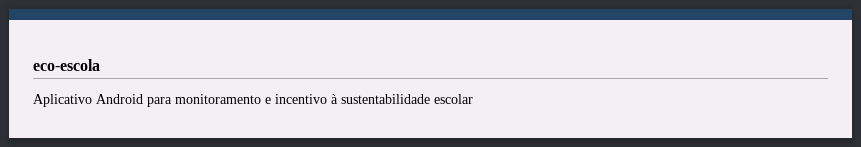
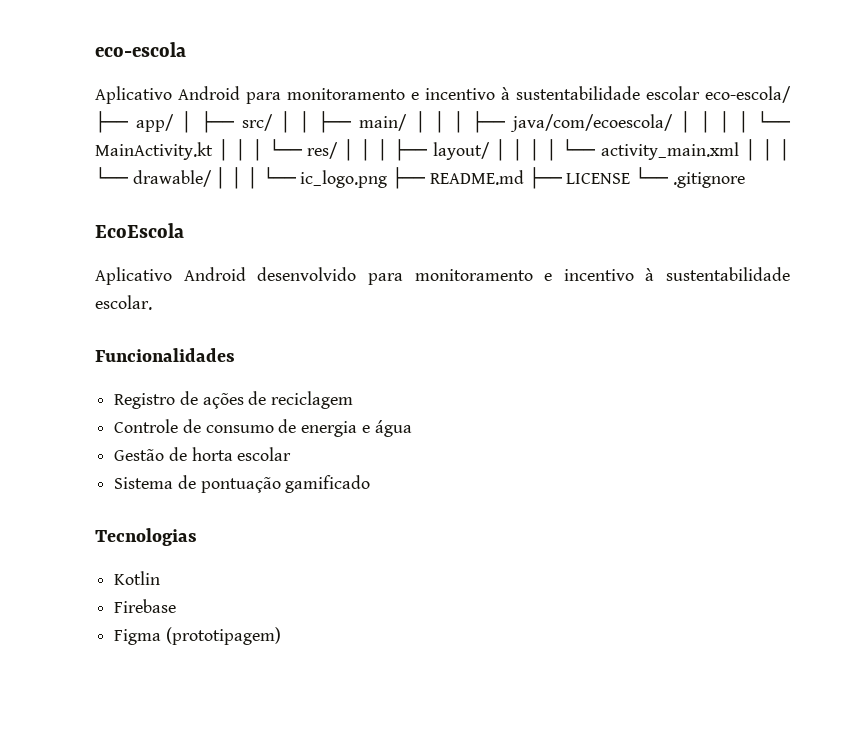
- Aplicativo Android para monitoramento e incentivo à sustentabilidade escolar
+ Aplicativo Android para monitoramento e incentivo à sustentabilidade escolar eco-escola/ ├── app/ │ ├── src/ │ │ ├── main/ │ │ │ ├── java/com/ecoescola/ │ │ │ │ └── MainActivity.kt │ │ │ └── res/ │ │ │ ├── layout/ │ │ │ │ └── activity_main.xml │ │ │ └── drawable/ │ │ │ └── ic_logo.png ├── README.md ├── LICENSE └── .gitignore
+ EcoEscola
+ Aplicativo Android desenvolvido para monitoramento e incentivo à sustentabilidade escolar.
+ Funcionalidades
+ Registro de ações de reciclagem
+ Controle de consumo de energia e água
+ Gestão de horta escolar
+ Sistema de pontuação gamificado
+ Tecnologias
+ Kotlin
+ Firebase
+ Figma (prototipagem)

